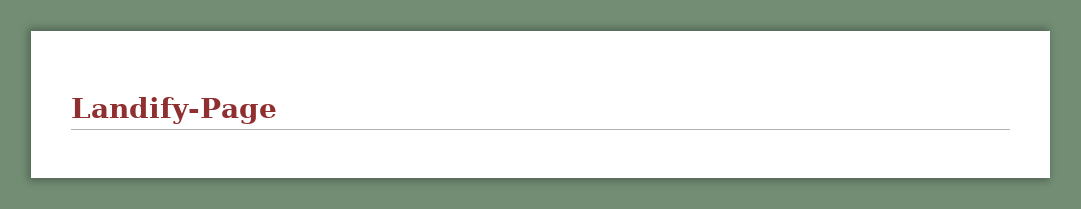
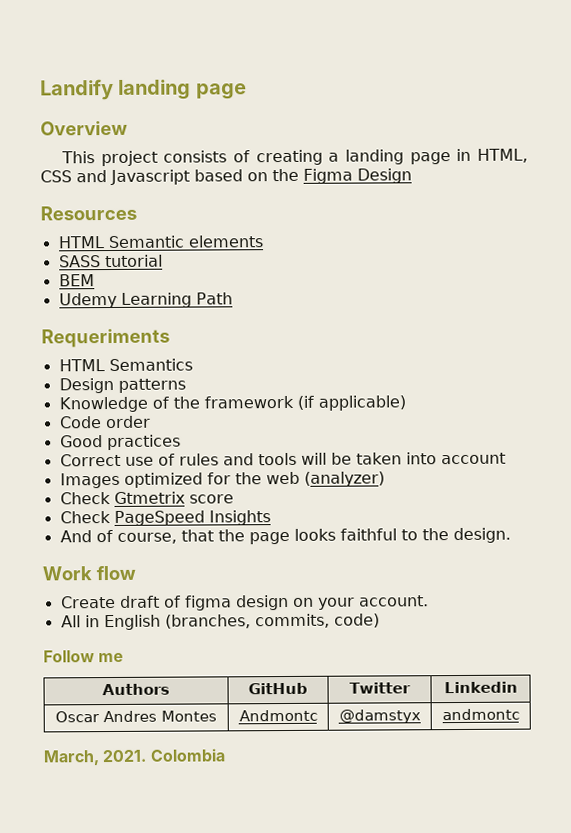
- Landify-Page
+ Landify landing page
+ Overview
+ This project consists of creating a landing page in HTML, CSS and Javascript based on the Figma Design
+ Resources
+ HTML Semantic elements
+ SASS tutorial
+ BEM
+ Udemy Learning Path
+ Requeriments
+ HTML Semantics
+ Design patterns
+ Knowledge of the framework (if applicable)
+ Code order
+ Good practices
+ Correct use of rules and tools will be taken into account
+ Images optimized for the web (analyzer)
+ Check Gtmetrix score
+ Check PageSpeed Insights
+ And of course, that the page looks faithful to the design.
+ Work flow
+ Create draft of figma design on your account.
+ All in English (branches, commits, code)
+ Follow me
+ Authors | GitHub | Twitter | Linkedin
+ Oscar Andres Montes | Andmontc | @damstyx | andmontc
+ March, 2021. Colombia

